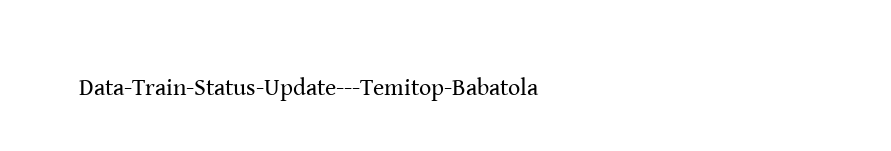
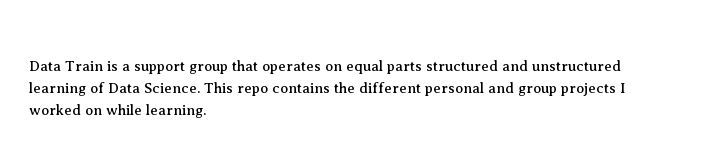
- Data-Train-Status-Update---Temitop-Babatola
+ Data Train is a support group that operates on equal parts structured and unstructured learning of Data Science. This repo contains the different personal and group projects I worked on while learning.

